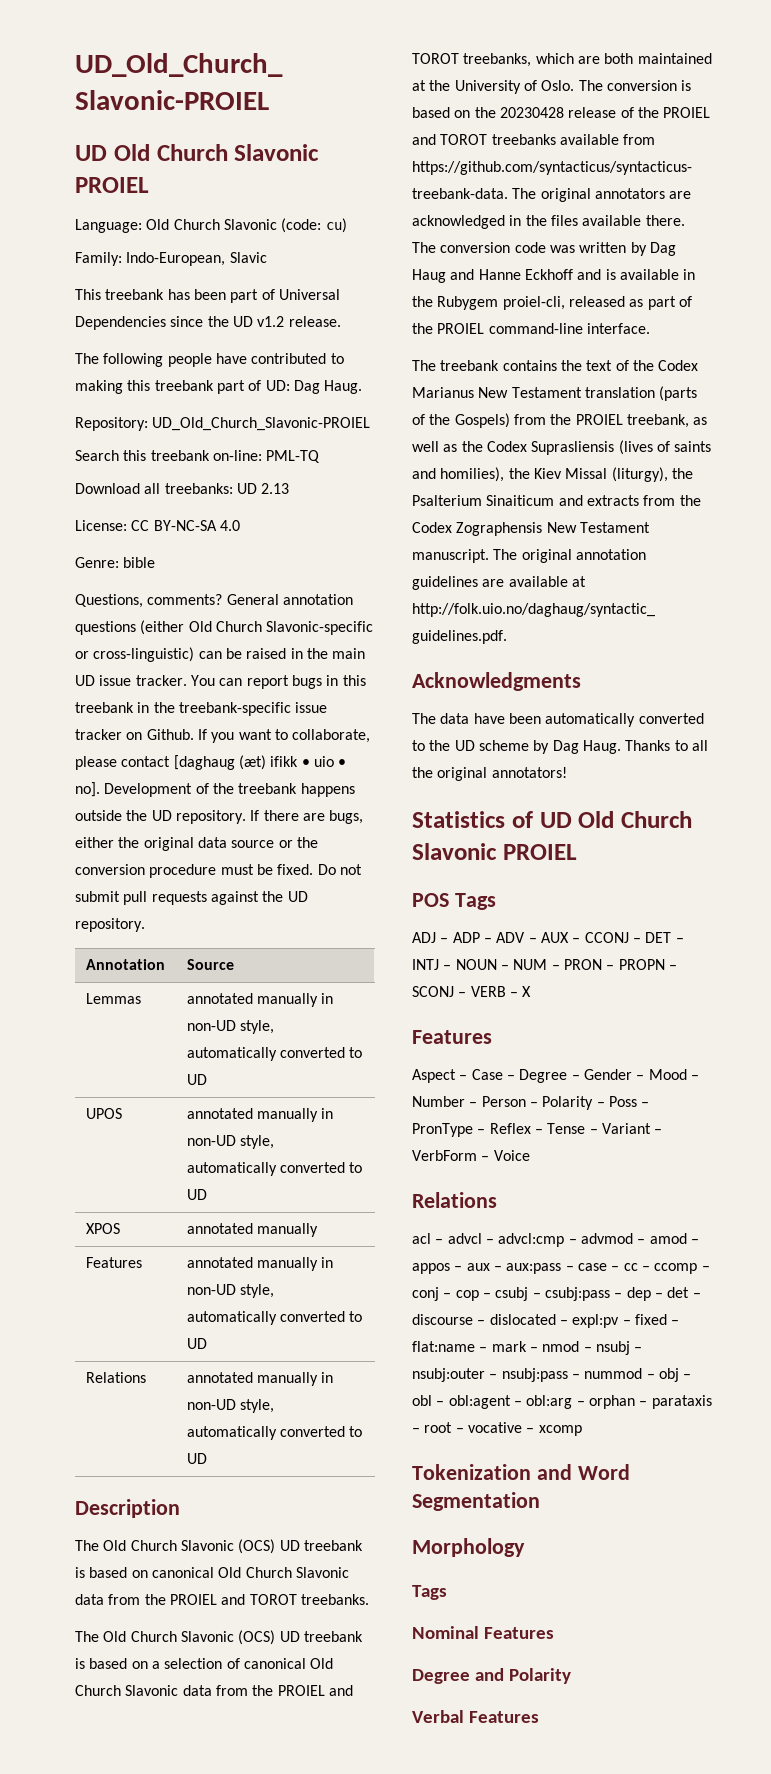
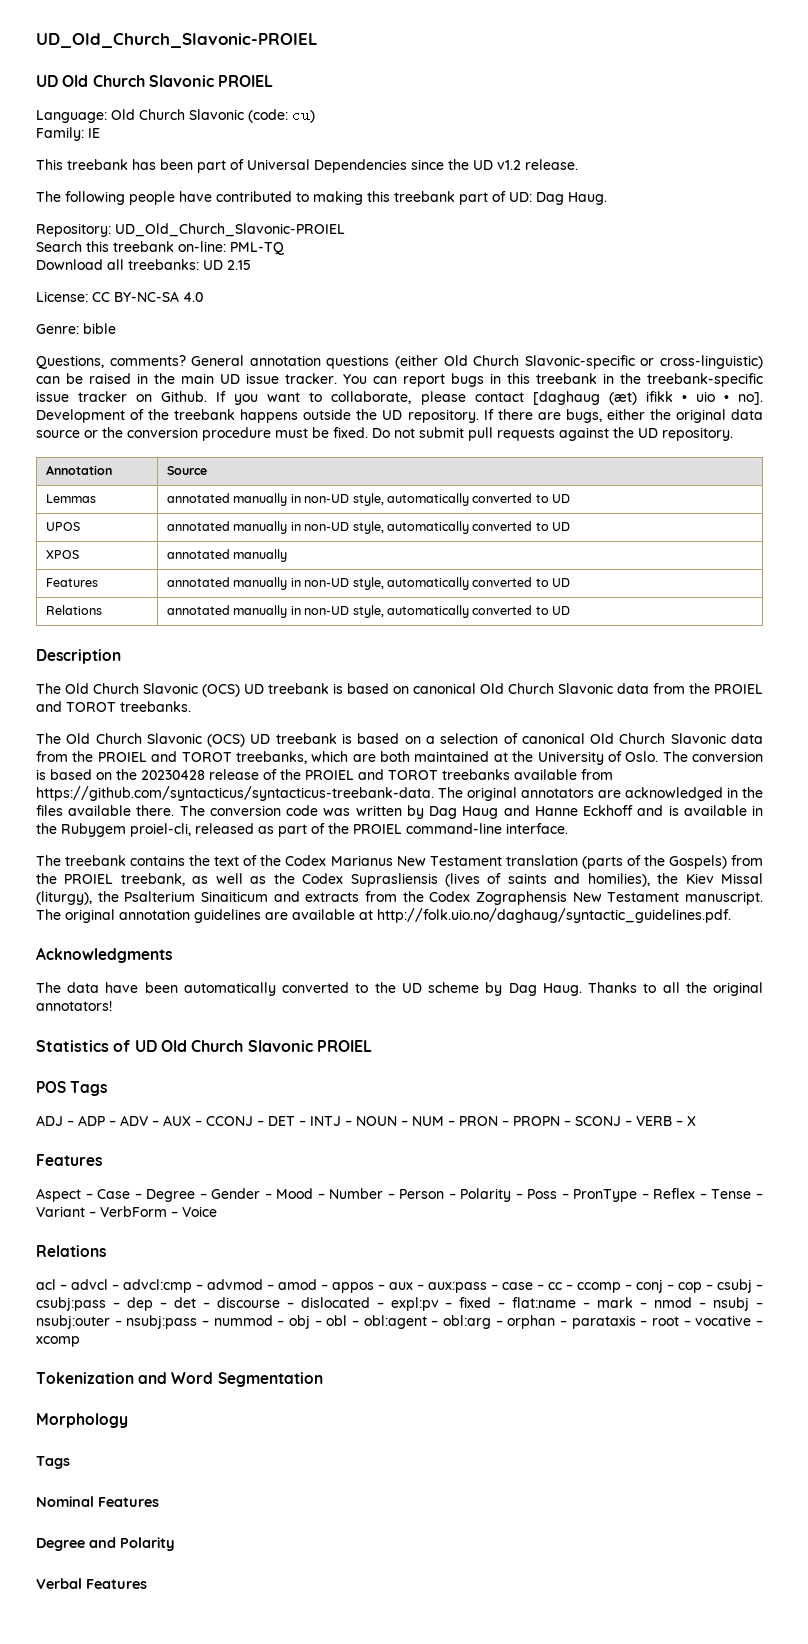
- Family: Indo-European, Slavic
+ Family: IE
- Download all treebanks: UD 2.13
+ Download all treebanks: UD 2.15

